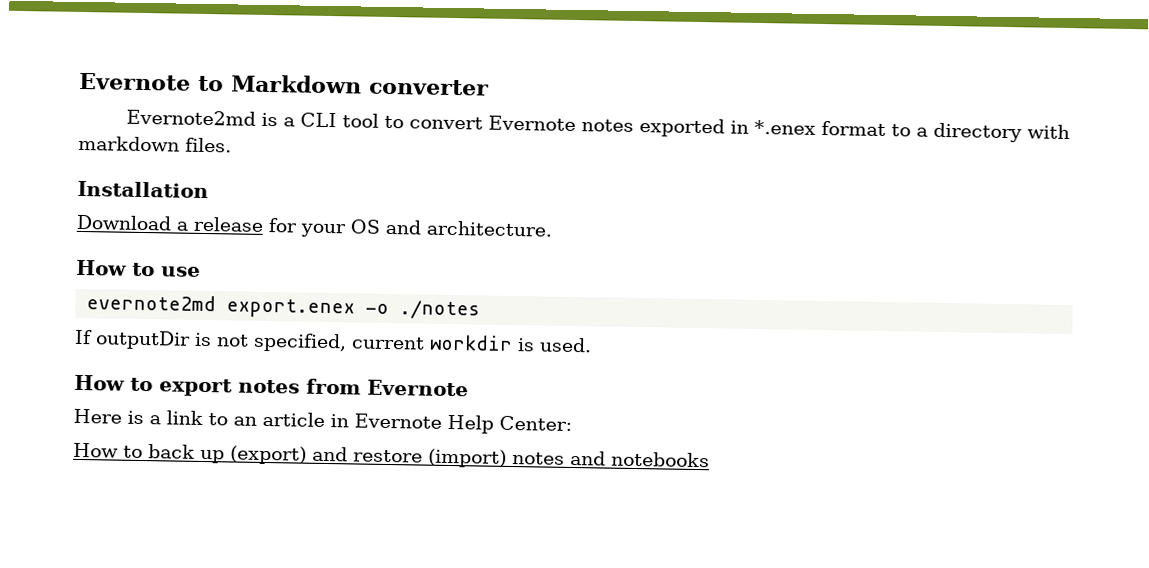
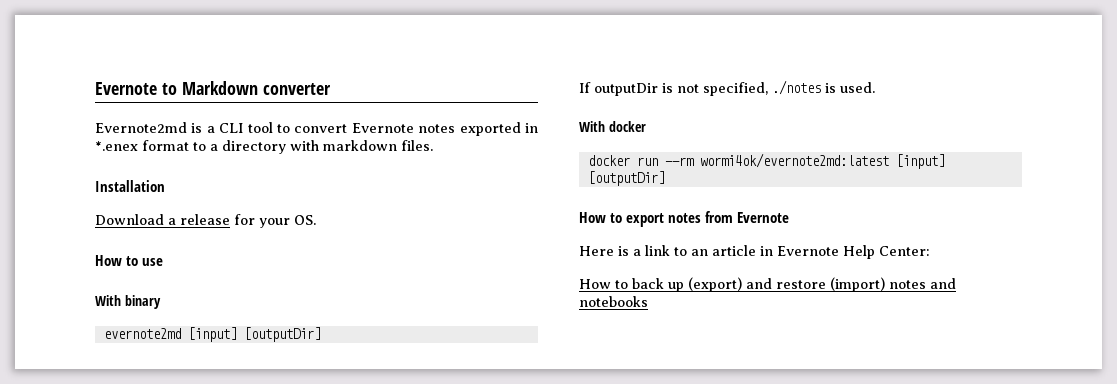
- Download a release for your OS and architecture.
+ Download a release for your OS.
+ With binary
- evernote2md export.enex -o ./notes
+ evernote2md [input] [outputDir]
- If outputDir is not specified, current workdir is used.
+ If outputDir is not specified, ./notes is used.
+ With docker
+ docker run --rm wormi4ok/evernote2md:latest [input] [outputDir]

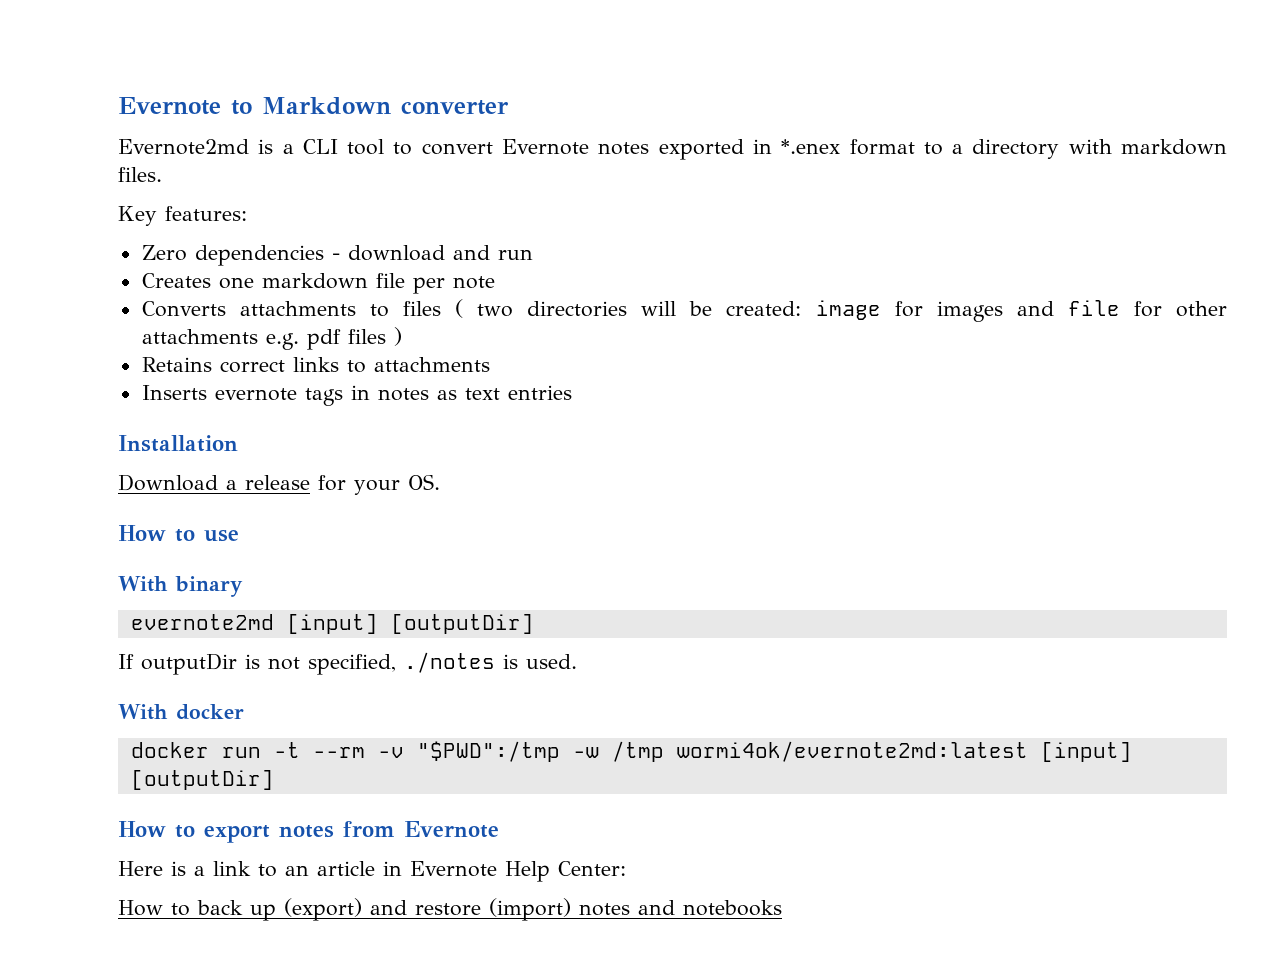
+ Key features:
+ Zero dependencies - download and run
+ Creates one markdown file per note
+ Converts attachments to files ( two directories will be created: image for images and file for other attachments e.g. pdf files )
+ Retains correct links to attachments
+ Inserts evernote tags in notes as text entries
- docker run --rm wormi4ok/evernote2md:latest [input] [outputDir]
+ docker run -t --rm -v "$PWD":/tmp -w /tmp wormi4ok/evernote2md:latest [input] [outputDir]

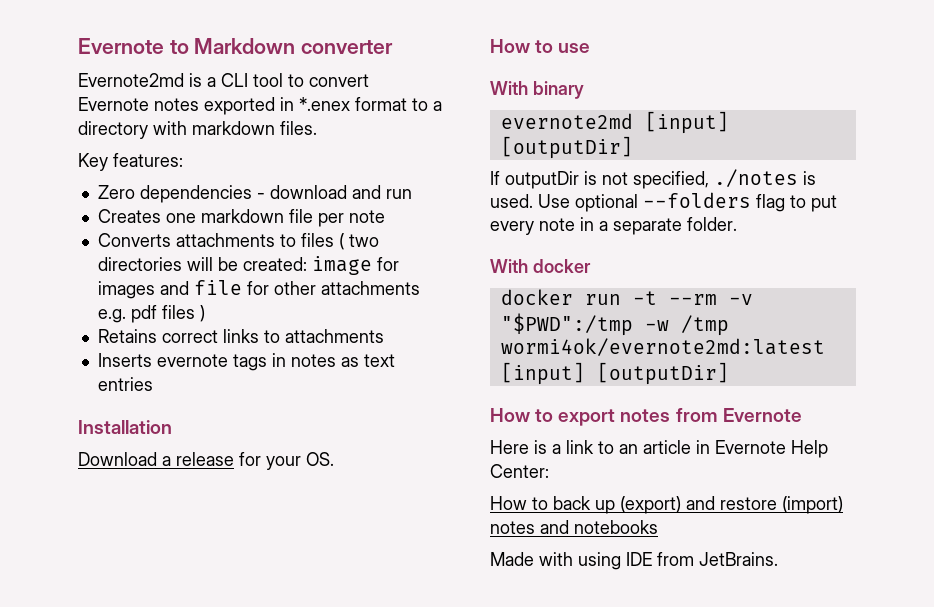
+ Use optional --folders flag to put every note in a separate folder.
+ Made with using IDE from JetBrains.

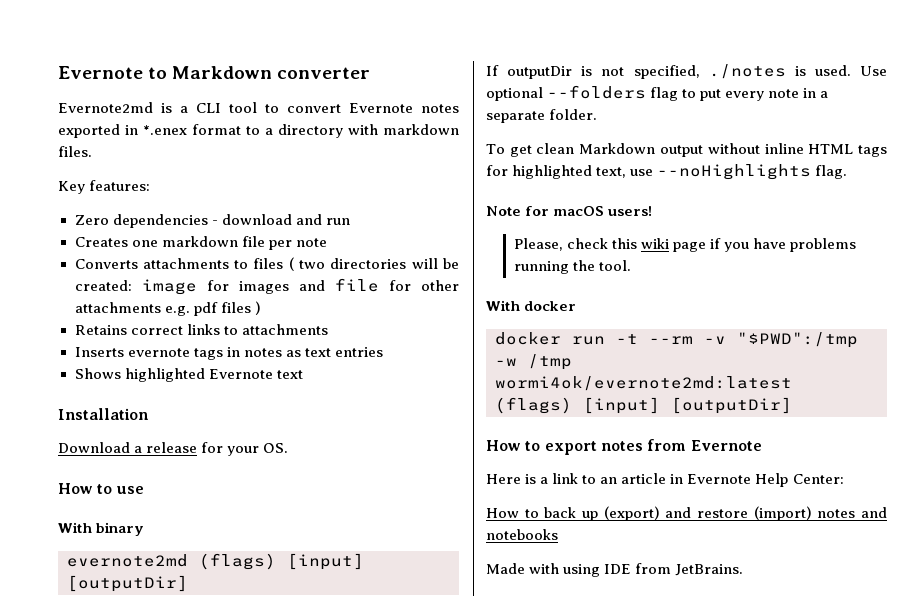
+ Shows highlighted Evernote text
- evernote2md [input] [outputDir]
+ evernote2md (flags) [input] [outputDir]
+ To get clean Markdown output without inline HTML tags for highlighted text, use --noHighlights flag.
+ Note for macOS users!
+ Please, check this wiki page if you have problems running the tool.
- docker run -t --rm -v "$PWD":/tmp -w /tmp wormi4ok/evernote2md:latest [input] [outputDir]
+ docker run -t --rm -v "$PWD":/tmp -w /tmp wormi4ok/evernote2md:latest (flags) [input] [outputDir]

